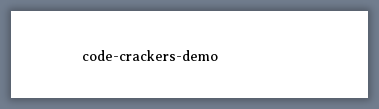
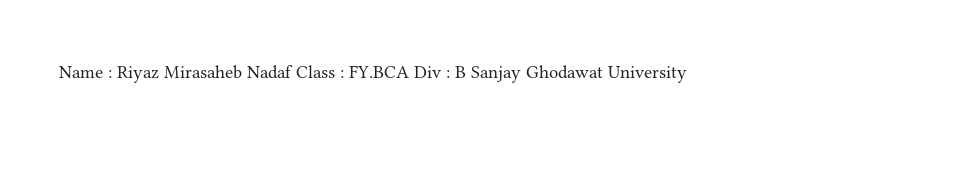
- code-crackers-demo
+ Name : Riyaz Mirasaheb Nadaf Class : FY.BCA Div : B Sanjay Ghodawat University

